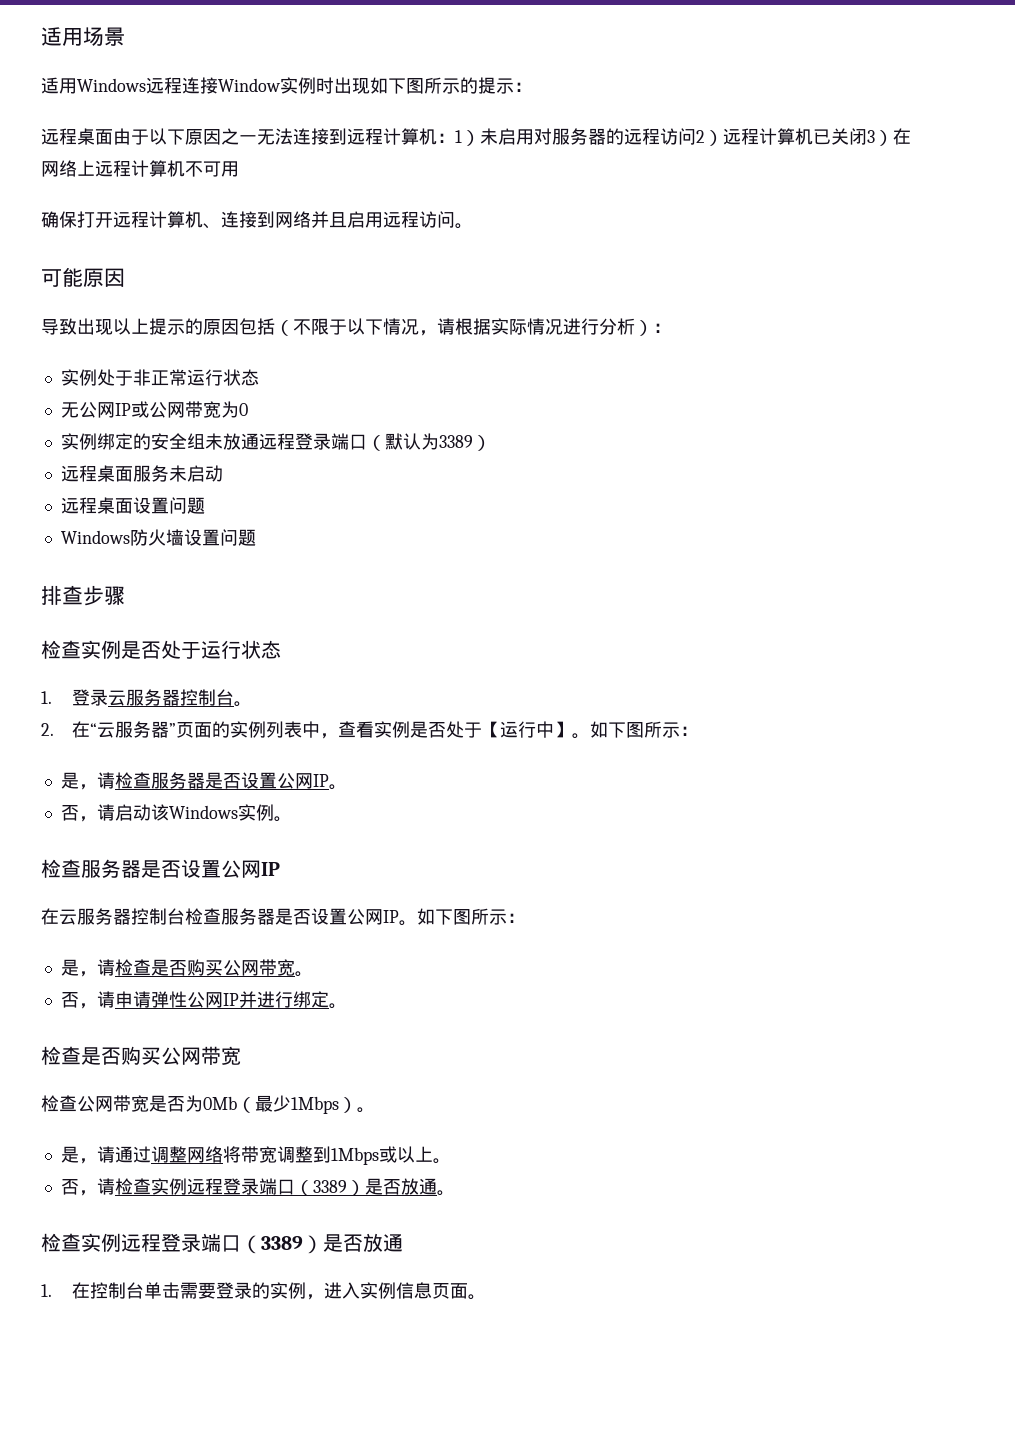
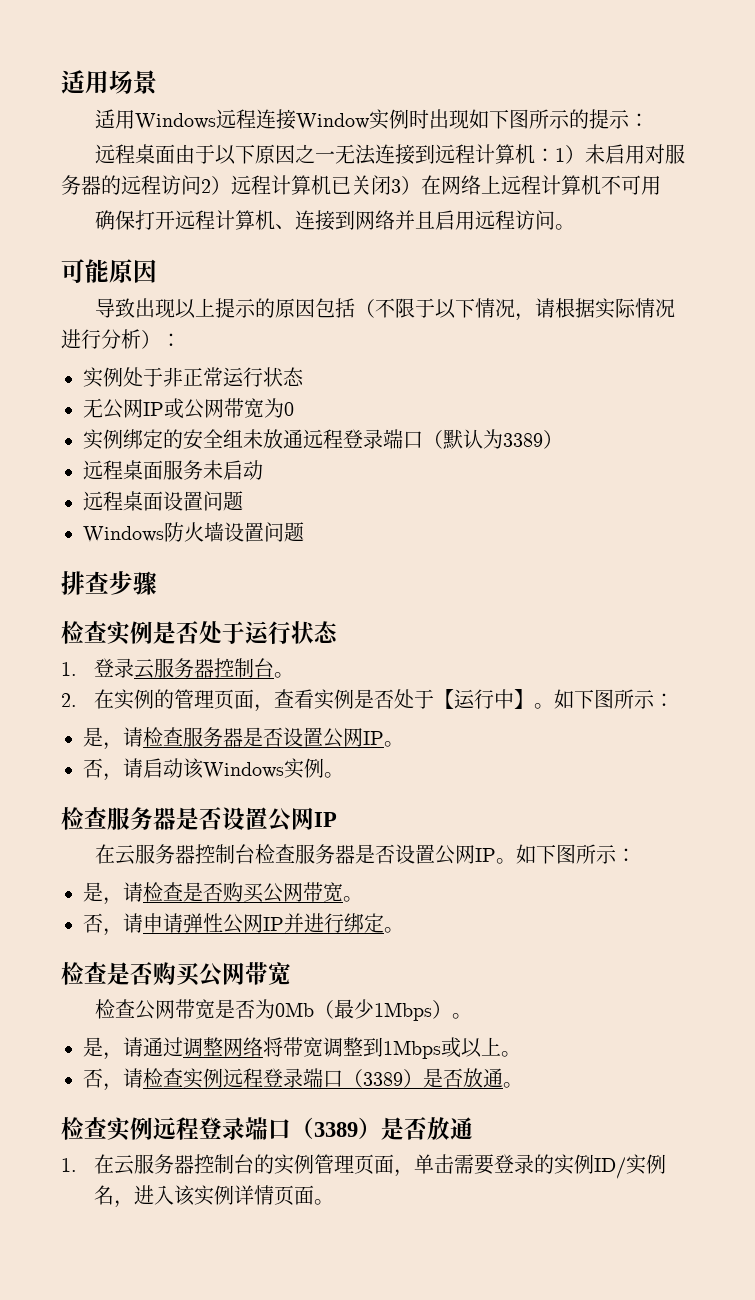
- 2.在“云服务器”页面的实例列表中，查看实例是否处于【运行中】。
+ 2.在实例的管理页面，查看实例是否处于【运行中】。
- 1.在控制台单击需要登录的实例，进入实例信息页面。
+ 1.在云服务器控制台的实例管理页面，单击需要登录的实例ID/实例名，进入该实例详情页面。

